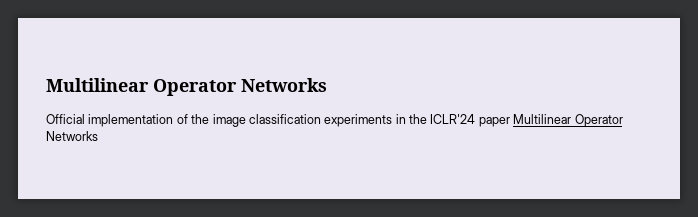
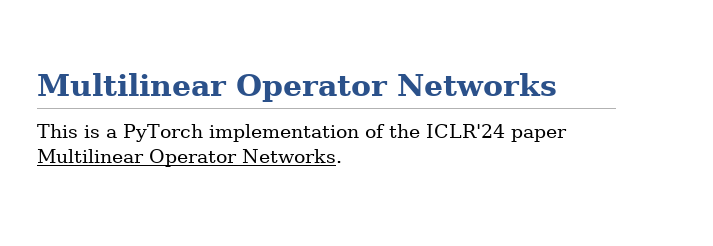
- Official implementation of the image classification experiments in the ICLR'24 paper Multilinear Operator Networks
+ This is a PyTorch implementation of the ICLR'24 paper Multilinear Operator Networks.

